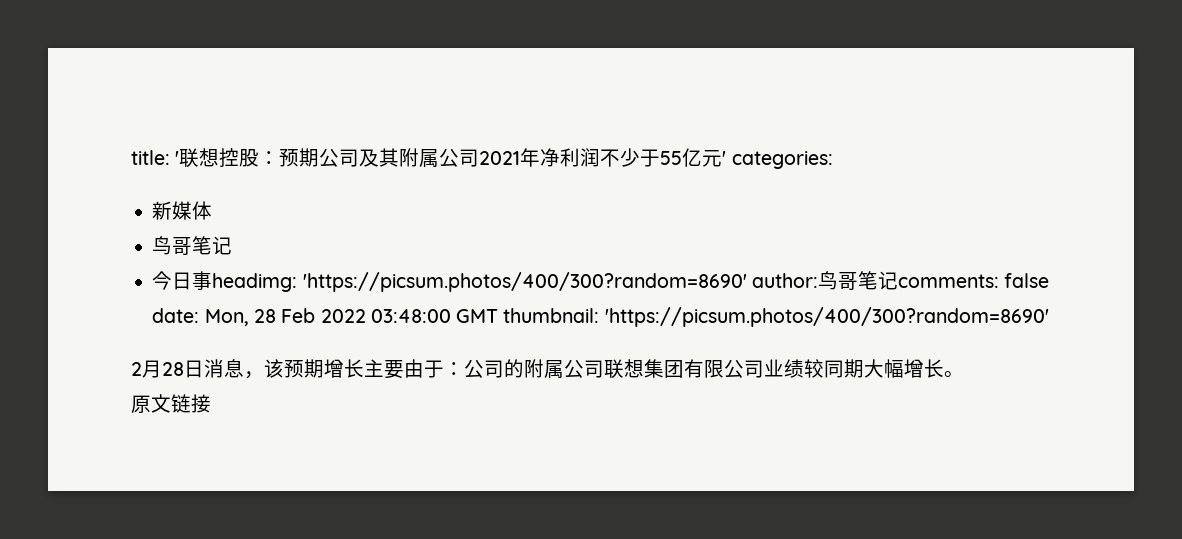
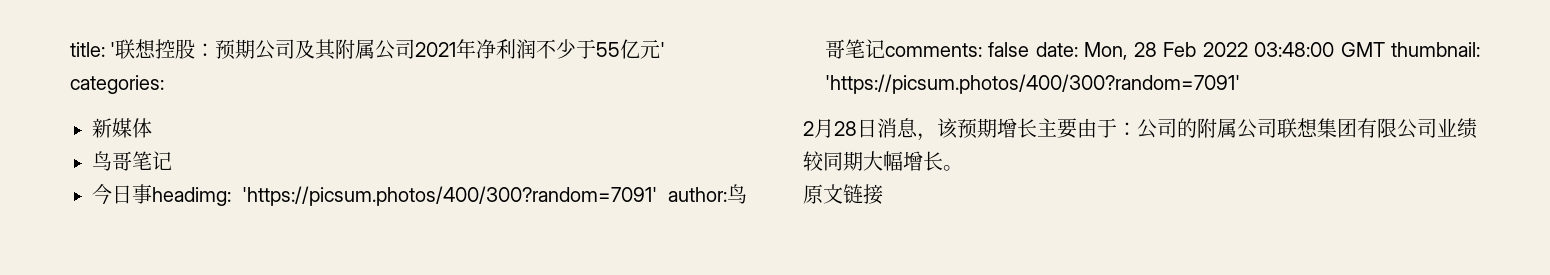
- 今日事headimg: 'https://picsum.photos/400/300?random=8690' author:鸟哥笔记comments: false date: Mon, 28 Feb 2022 03:48:00 GMT thumbnail: 'https://picsum.photos/400/300?random=8690'
+ 今日事headimg: 'https://picsum.photos/400/300?random=7091' author:鸟哥笔记comments: false date: Mon, 28 Feb 2022 03:48:00 GMT thumbnail: 'https://picsum.photos/400/300?random=7091'

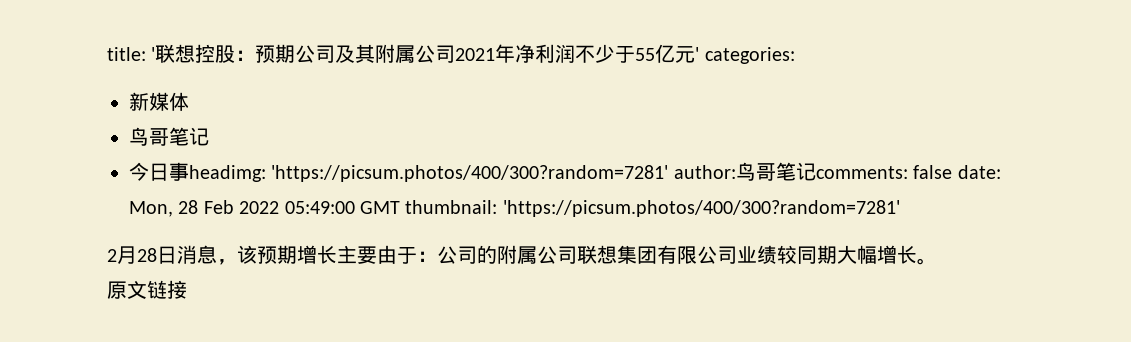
- 今日事headimg: 'https://picsum.photos/400/300?random=7091' author:鸟哥笔记comments: false date: Mon, 28 Feb 2022 03:48:00 GMT thumbnail: 'https://picsum.photos/400/300?random=7091'
+ 今日事headimg: 'https://picsum.photos/400/300?random=7281' author:鸟哥笔记comments: false date: Mon, 28 Feb 2022 05:49:00 GMT thumbnail: 'https://picsum.photos/400/300?random=7281'

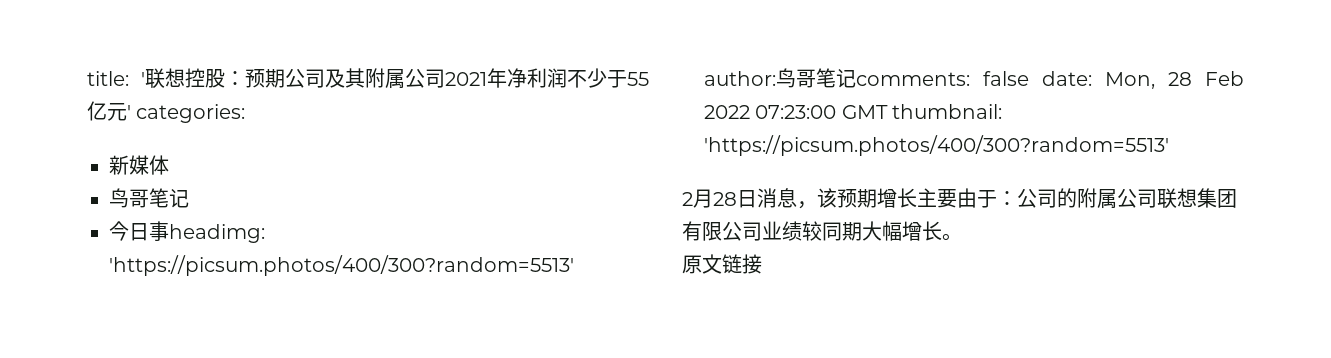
- 今日事headimg: 'https://picsum.photos/400/300?random=7281' author:鸟哥笔记comments: false date: Mon, 28 Feb 2022 05:49:00 GMT thumbnail: 'https://picsum.photos/400/300?random=7281'
+ 今日事headimg: 'https://picsum.photos/400/300?random=5513' author:鸟哥笔记comments: false date: Mon, 28 Feb 2022 07:23:00 GMT thumbnail: 'https://picsum.photos/400/300?random=5513'

